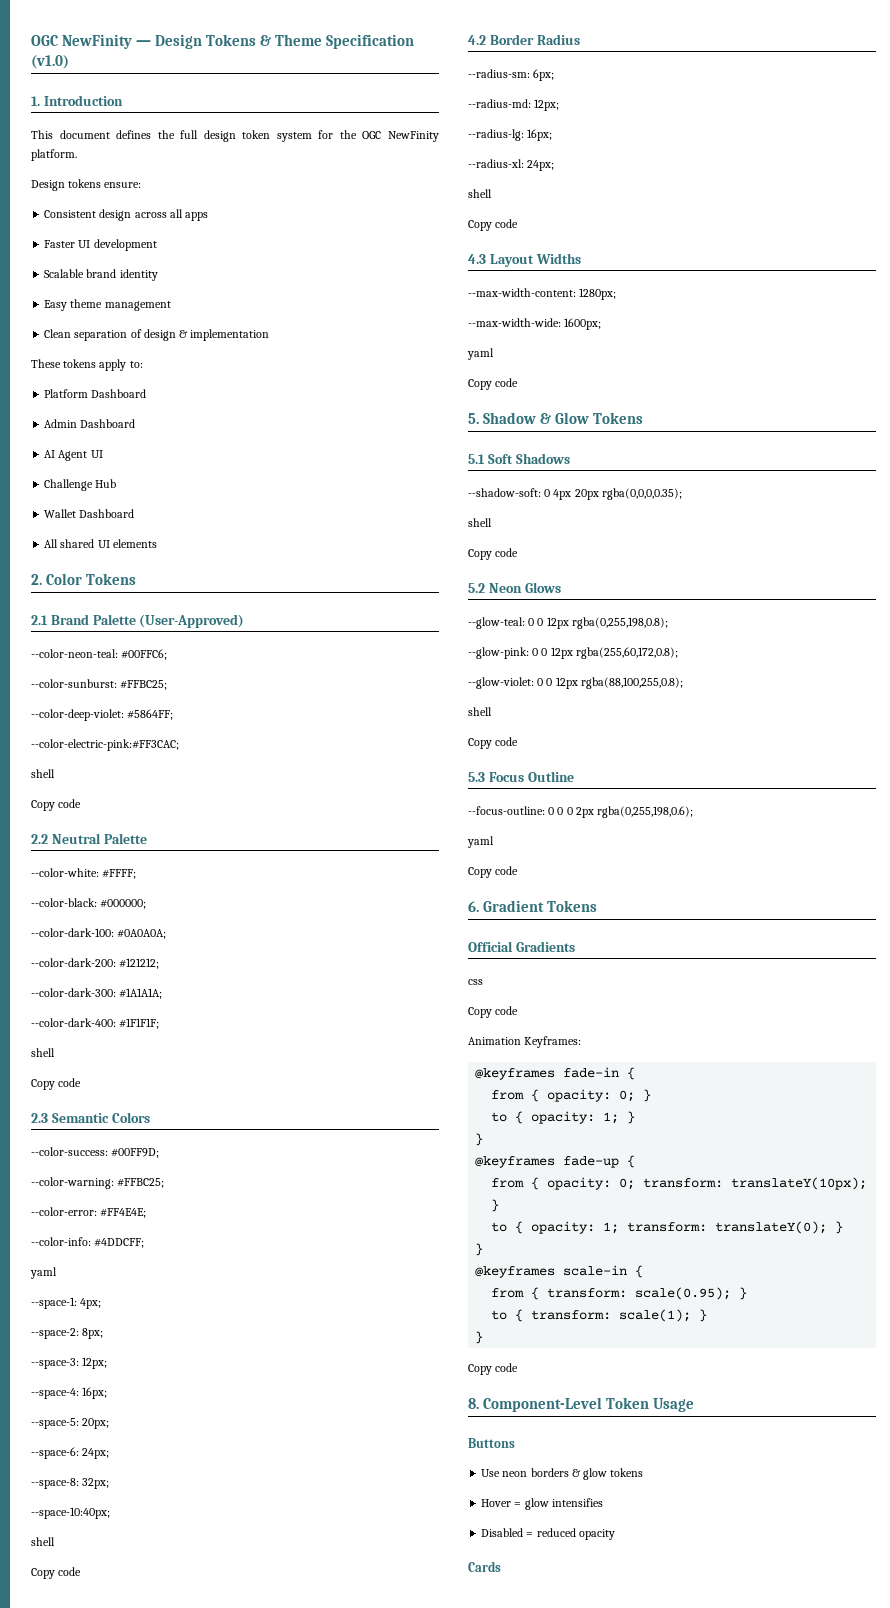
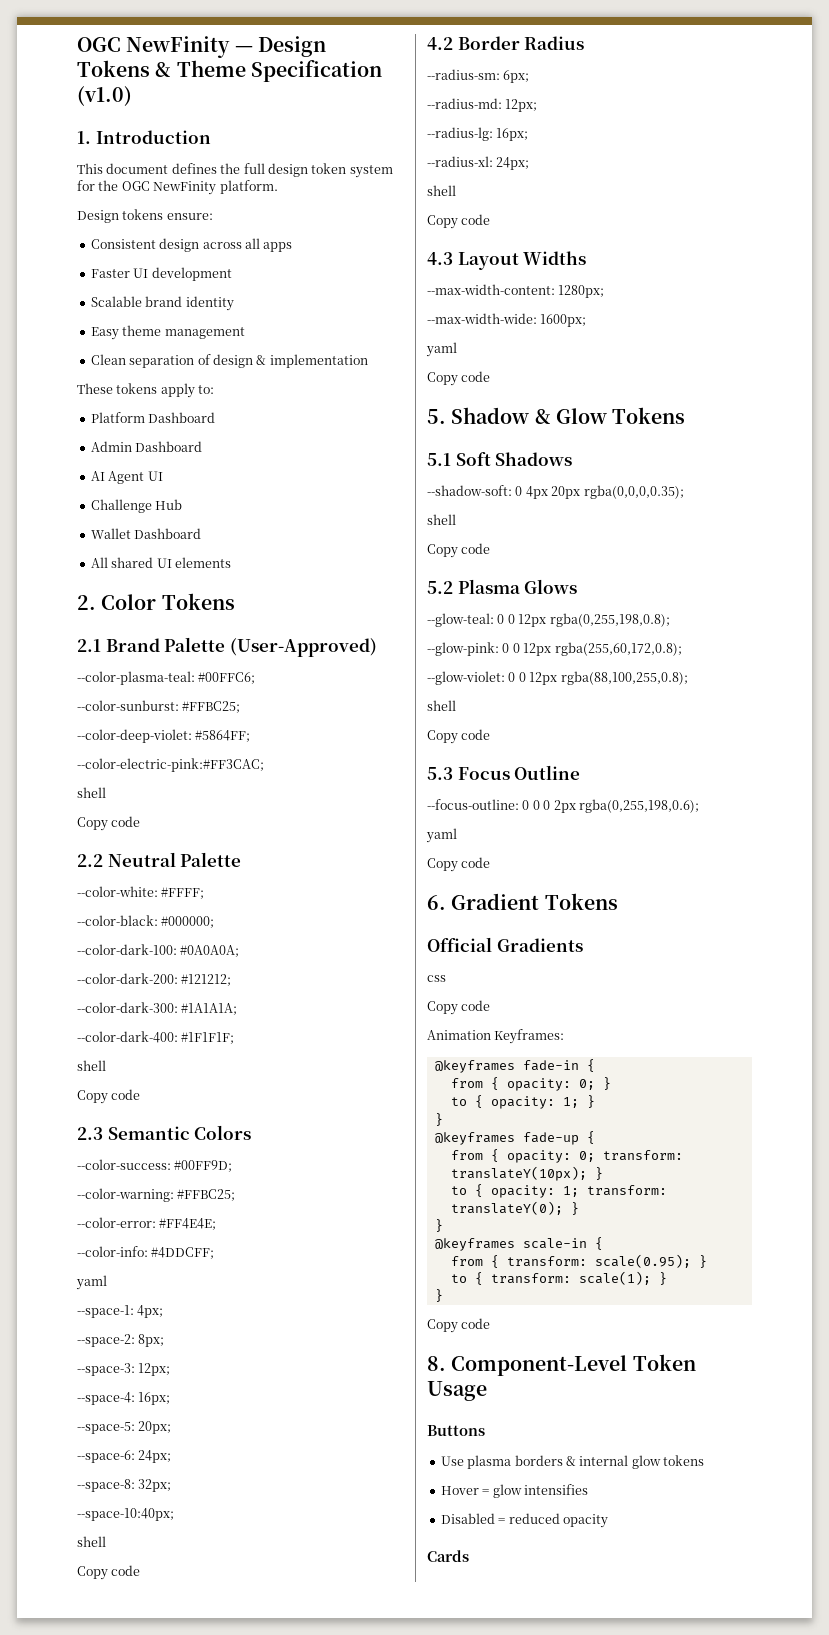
- --color-neon-teal: #00FFC6;
+ --color-plasma-teal: #00FFC6;
- 5.2 Neon Glows
+ 5.2 Plasma Glows
- Use neon borders & glow tokens
+ Use plasma borders & internal glow tokens

